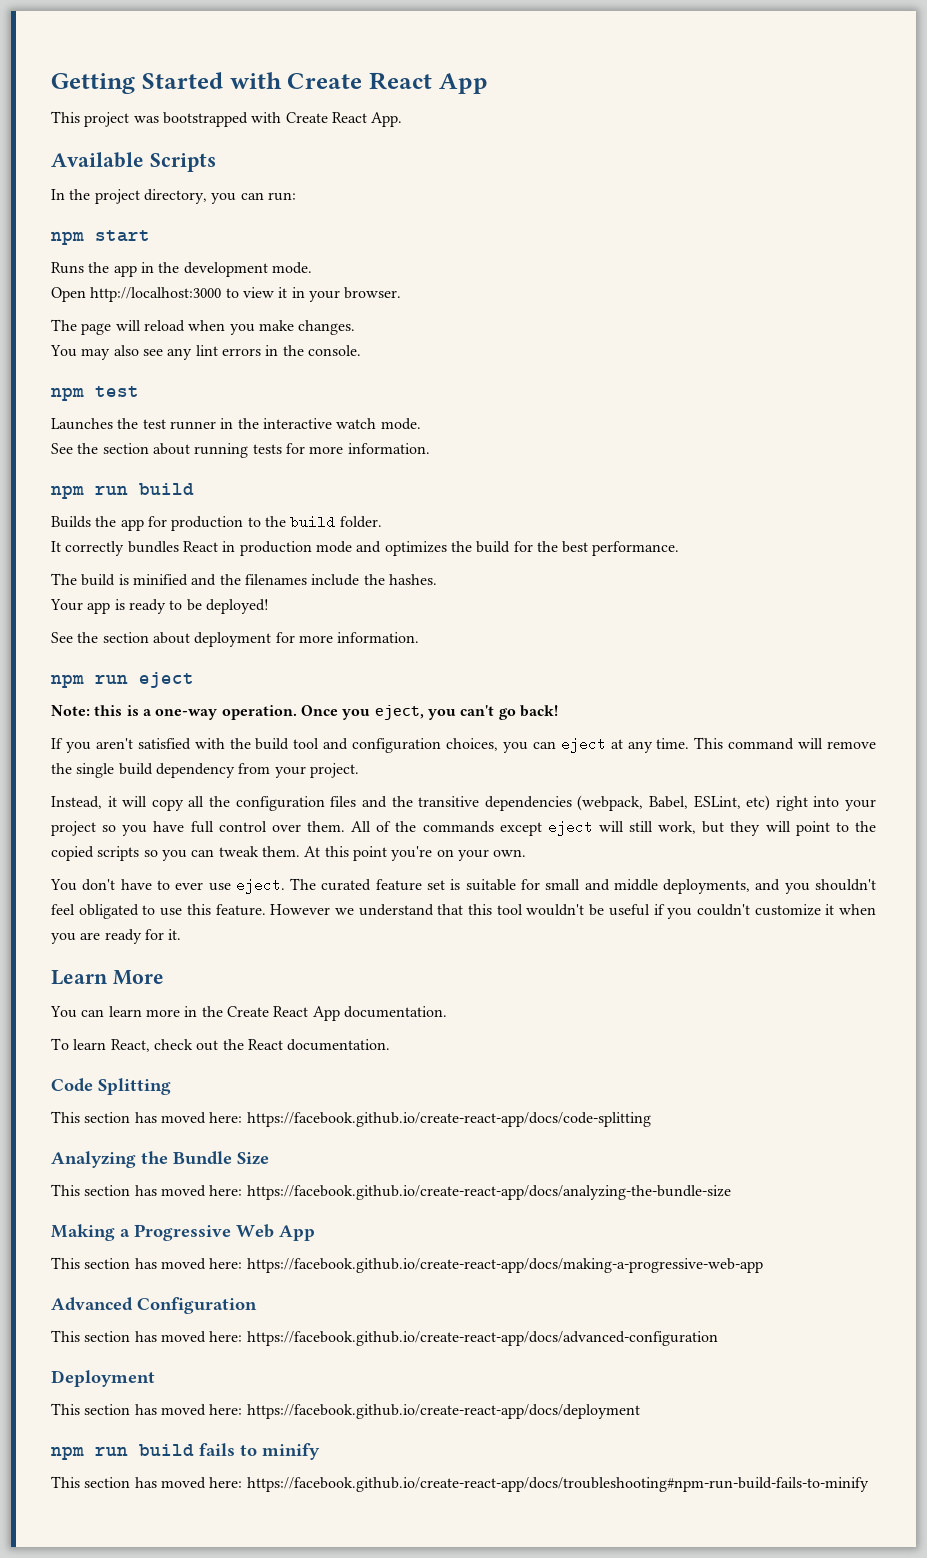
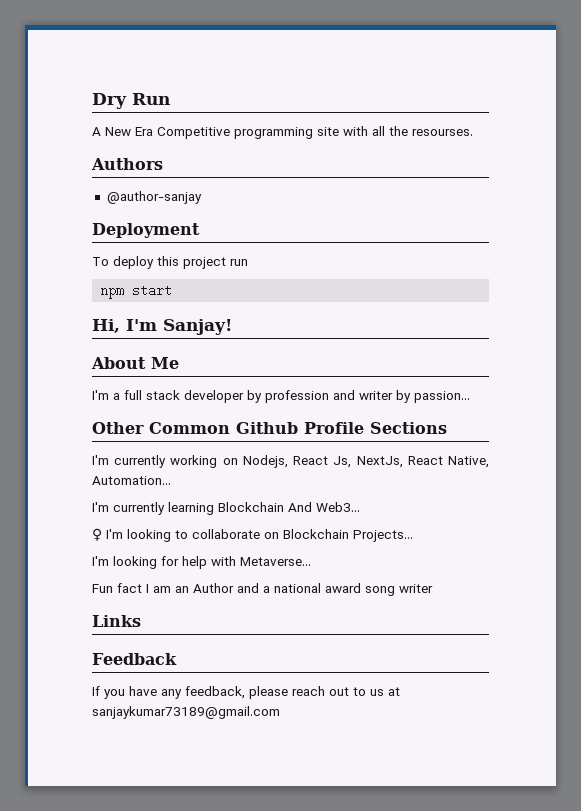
- Getting Started with Create React App
- This project was bootstrapped with Create React App.
- Available Scripts
- In the project directory, you can run:
+ Dry Run
+ A New Era Competitive programming site with all the resourses.
+ Authors
+ @author-sanjay
+ Deployment
+ To deploy this project run
  npm start
- Runs the app in the development mode.
- Open http://localhost:3000 to view it in your browser.
- The page will reload when you make changes.
- You may also see any lint errors in the console.
- npm test
- Launches the test runner in the interactive watch mode.
- See the section about running tests for more information.
- npm run build
- Builds the app for production to the build folder.
- It correctly bundles React in production mode and optimizes the build for the best performance.
- The build is minified and the filenames include the hashes.
- Your app is ready to be deployed!
- See the section about deployment for more information.
- npm run eject
- Note: this is a one-way operation. Once you eject, you can't go back!
- If you aren't satisfied with the build tool and configuration choices, you can eject at any time. This command will remove the single build dependency from your project.
- Instead, it will copy all the configuration files and the transitive dependencies (webpack, Babel, ESLint, etc) right into your project so you have full control over them. All of the commands except eject will still work, but they will point to the copied scripts so you can tweak them. At this point you're on your own.
- You don't have to ever use eject. The curated feature set is suitable for small and middle deployments, and you shouldn't feel obligated to use this feature. However we understand that this tool wouldn't be useful if you couldn't customize it when you are ready for it.
- Learn More
- You can learn more in the Create React App documentation.
- To learn React, check out the React documentation.
- Code Splitting
- This section has moved here: https://facebook.github.io/create-react-app/docs/code-splitting
- Analyzing the Bundle Size
- This section has moved here: https://facebook.github.io/create-react-app/docs/analyzing-the-bundle-size
- Making a Progressive Web App
- This section has moved here: https://facebook.github.io/create-react-app/docs/making-a-progressive-web-app
- Advanced Configuration
- This section has moved here: https://facebook.github.io/create-react-app/docs/advanced-configuration
- Deployment
- This section has moved here: https://facebook.github.io/create-react-app/docs/deployment
- npm run build fails to minify
- This section has moved here: https://facebook.github.io/create-react-app/docs/troubleshooting#npm-run-build-fails-to-minify
+ Hi, I'm Sanjay!
+ About Me
+ I'm a full stack developer by profession and writer by passion...
+ Other Common Github Profile Sections
+ I'm currently working on Nodejs, React Js, NextJs, React Native, Automation...
+ I'm currently learning Blockchain And Web3...
+ ♀ I'm looking to collaborate on Blockchain Projects...
+ I'm looking for help with Metaverse...
+ Fun fact I am an Author and a national award song writer
+ Links
+ Feedback
+ If you have any feedback, please reach out to us at sanjaykumar73189@gmail.com

